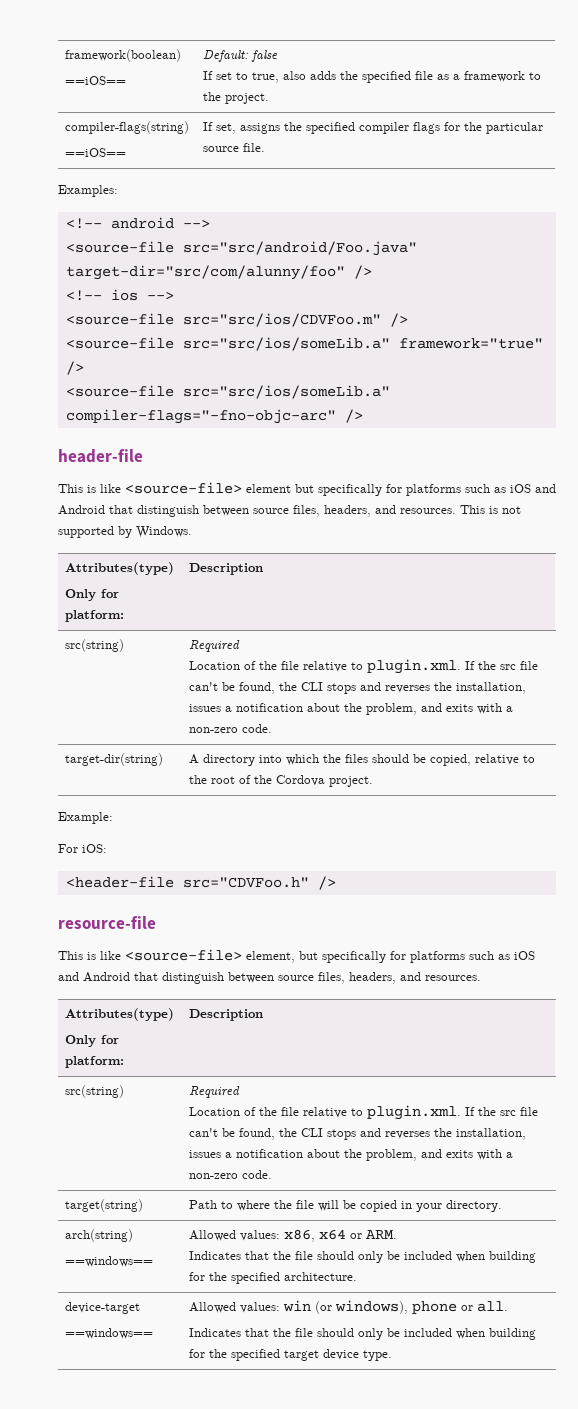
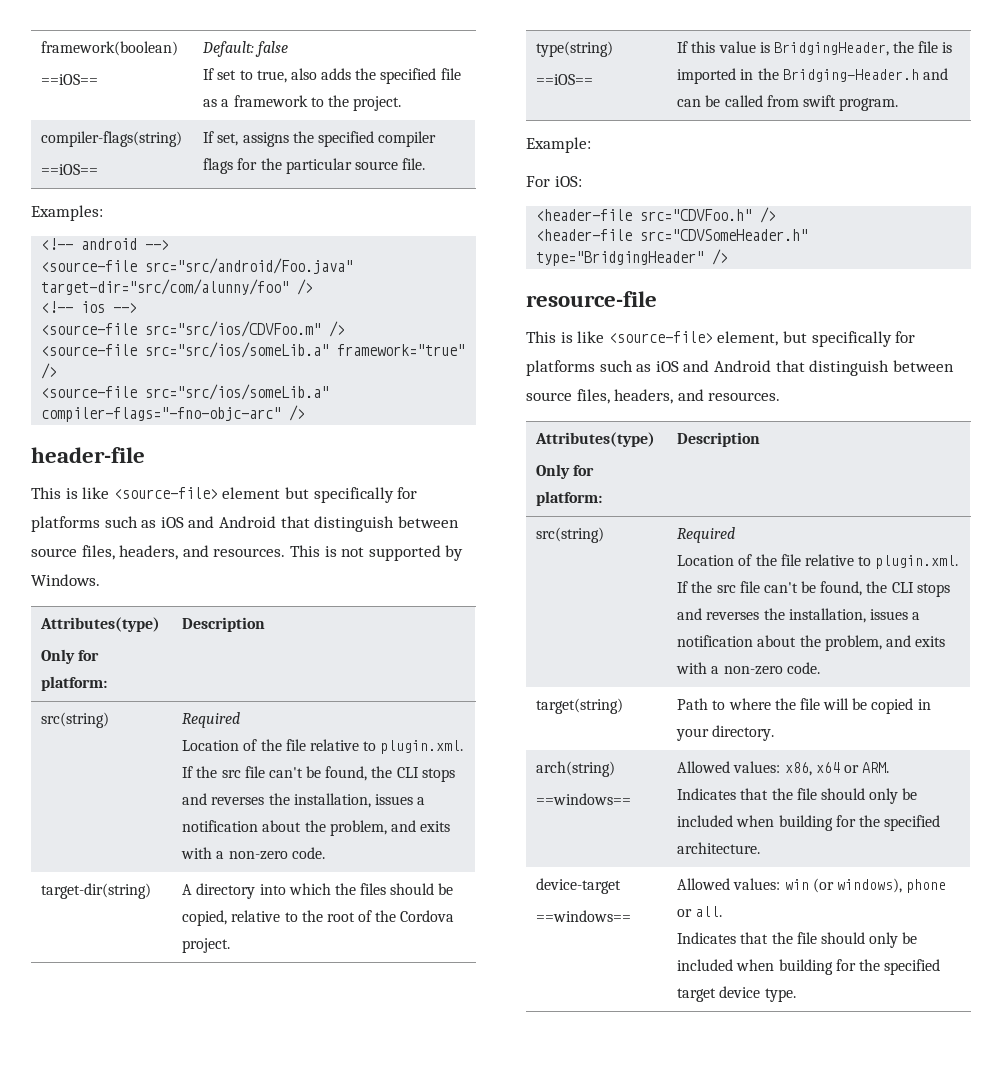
+ type(string)
+ ==iOS== | If this value is BridgingHeader, the file is imported in the Bridging-Header.h and can be called from swift program.
+ <header-file src="CDVSomeHeader.h" type="BridgingHeader" />

